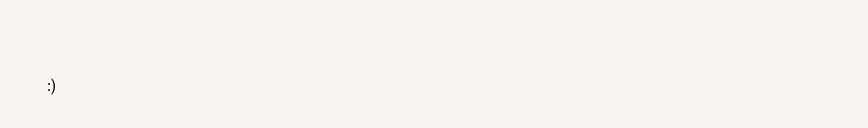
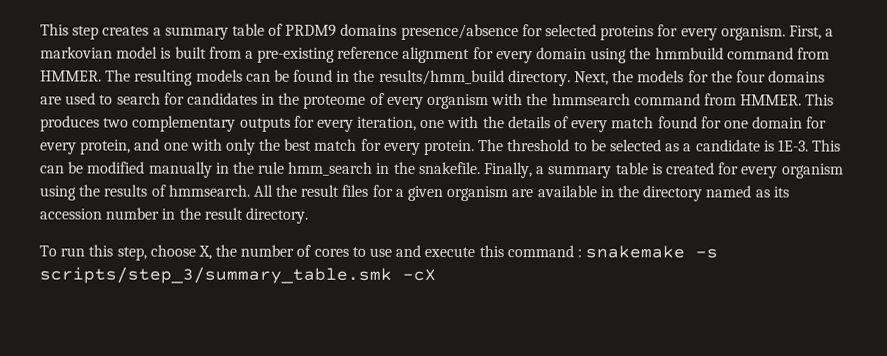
- :)
+ This step creates a summary table of PRDM9 domains presence/absence for selected proteins for every organism. First, a markovian model is built from a pre-existing reference alignment for every domain using the hmmbuild command from HMMER. The resulting models can be found in the results/hmm_build directory. Next, the models for the four domains are used to search for candidates in the proteome of every organism with the hmmsearch command from HMMER. This produces two complementary outputs for every iteration, one with the details of every match found for one domain for every protein, and one with only the best match for every protein. The threshold to be selected as a candidate is 1E-3. This can be modified manually in the rule hmm_search in the snakefile. Finally, a summary table is created for every organism using the results of hmmsearch. All the result files for a given organism are available in the directory named as its accession number in the result directory.
+ To run this step, choose X, the number of cores to use and execute this command : snakemake -s scripts/step_3/summary_table.smk -cX

